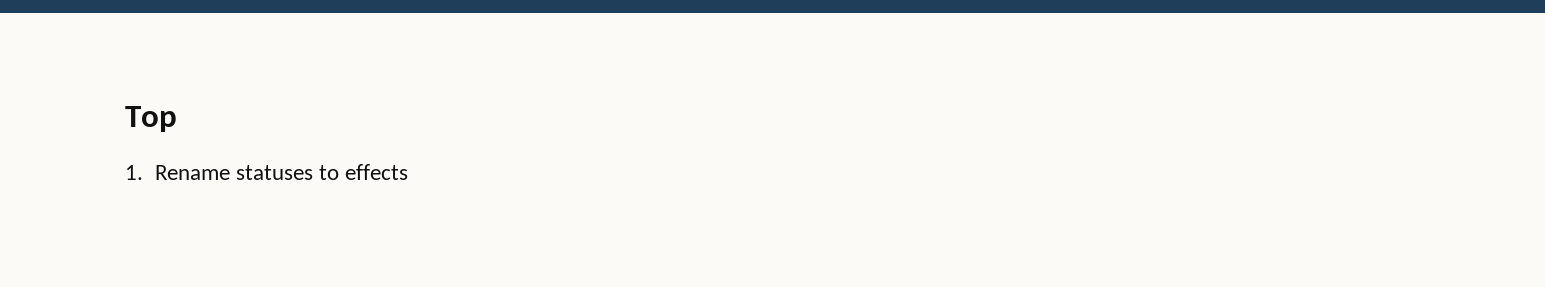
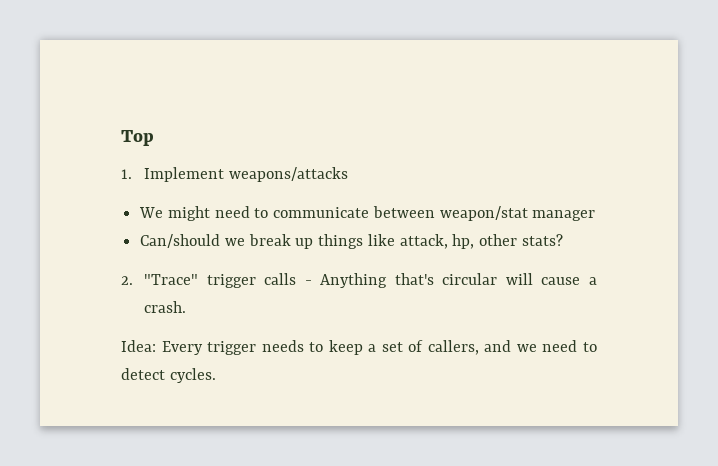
- 1. Rename statuses to effects
+ 1. Implement weapons/attacks
+ We might need to communicate between weapon/stat manager
+ Can/should we break up things like attack, hp, other stats?
+ 2. "Trace" trigger calls - Anything that's circular will cause a crash.
+ Idea: Every trigger needs to keep a set of callers, and we need to detect cycles.

